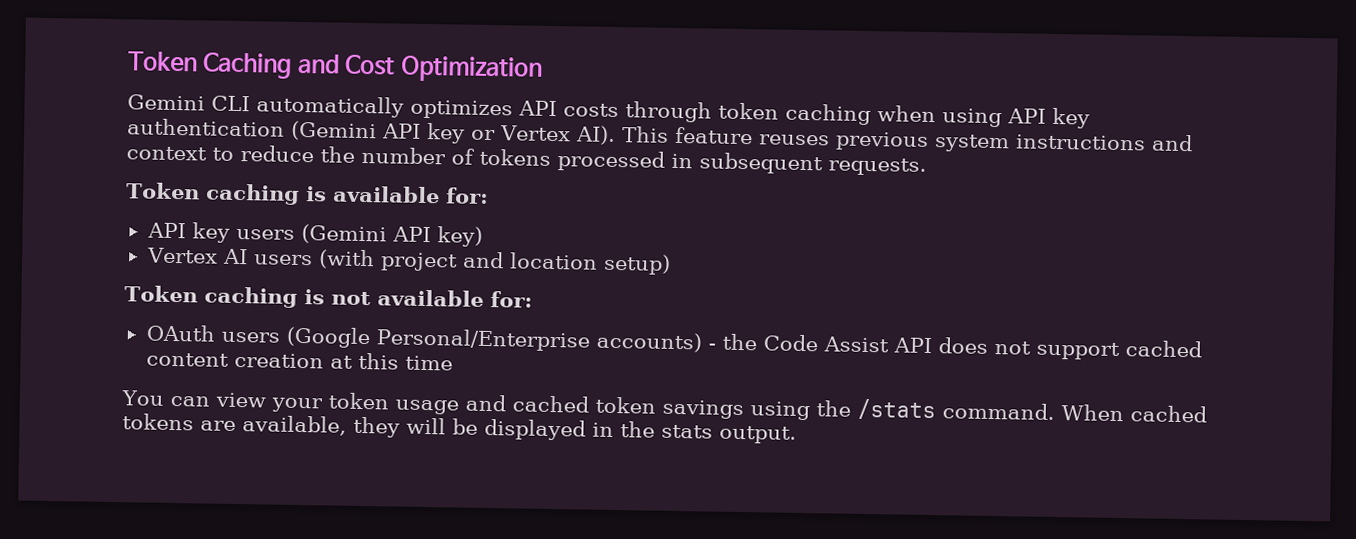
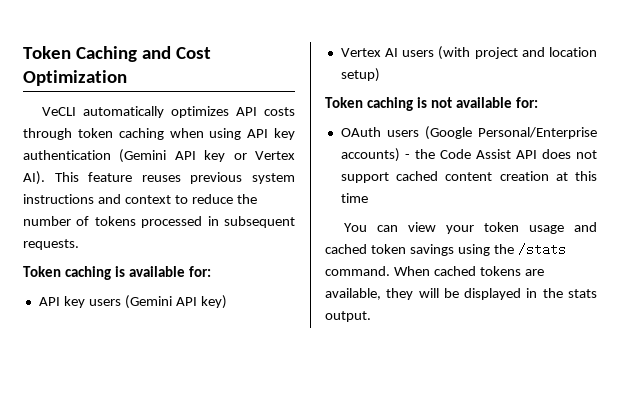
- Gemini CLI automatically optimizes API costs through token caching when using API key authentication (Gemini API key or Vertex AI). This feature reuses previous system instructions and context to reduce the number of tokens processed in subsequent requests.
+ VeCLI automatically optimizes API costs through token caching when using API key authentication (Gemini API key or Vertex AI). This feature reuses previous system instructions and context to reduce the number of tokens processed in subsequent requests.

